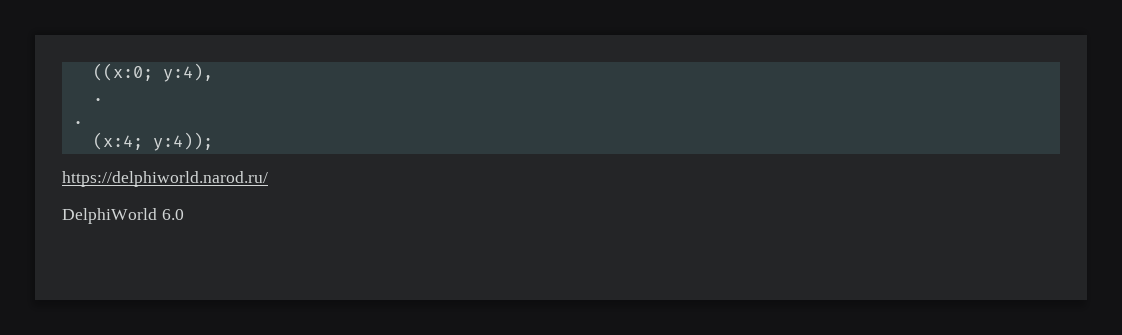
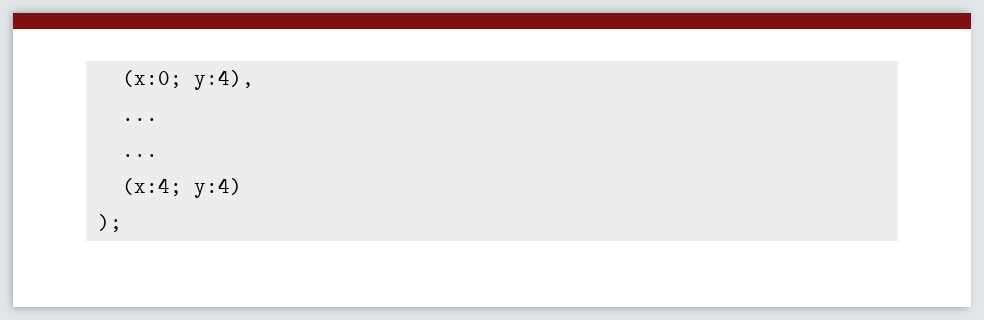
- ((x:0; y:4),
- .
- .
+ (x:0; y:4),
+ ...
+ ...
- (x:4; y:4));
- https://delphiworld.narod.ru/
- DelphiWorld 6.0
+ (x:4; y:4)
+ );

